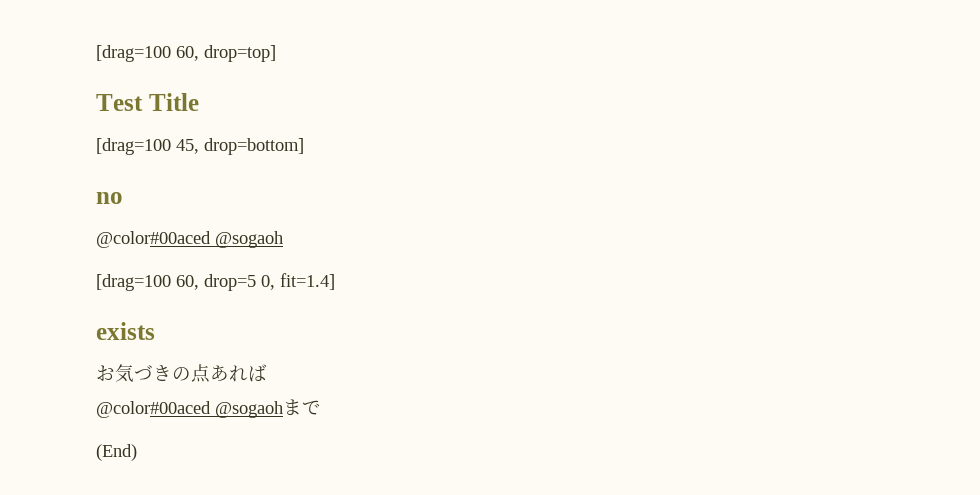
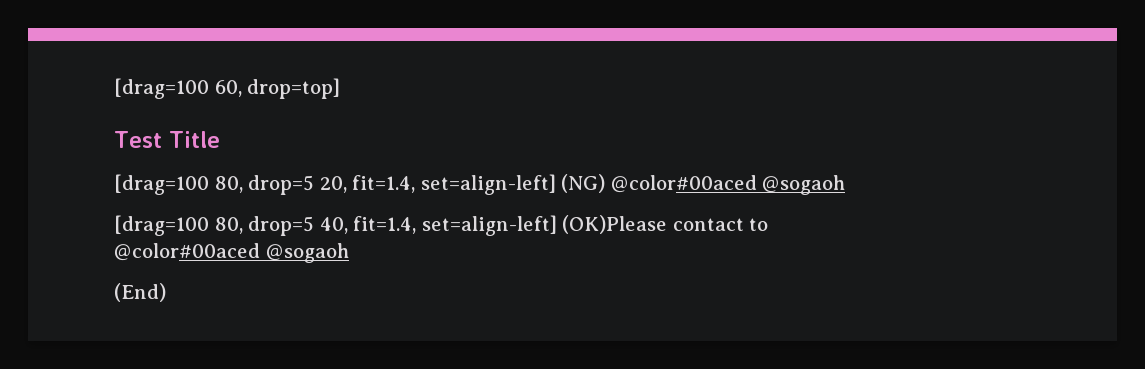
- [drag=100 45, drop=bottom]
- no
+ [drag=100 80, drop=5 20, fit=1.4, set=align-left] (NG) @color#00aced @sogaoh
+ [drag=100 80, drop=5 40, fit=1.4, set=align-left] (OK)Please contact to
  @color#00aced @sogaoh
- [drag=100 60, drop=5 0, fit=1.4]
- exists
- お気づきの点あれば
- @color#00aced @sogaohまで

